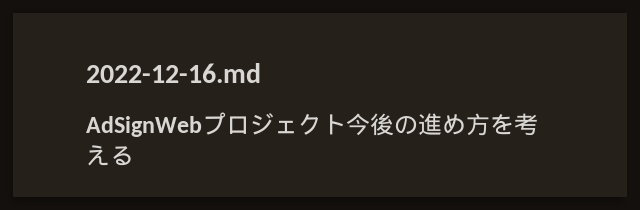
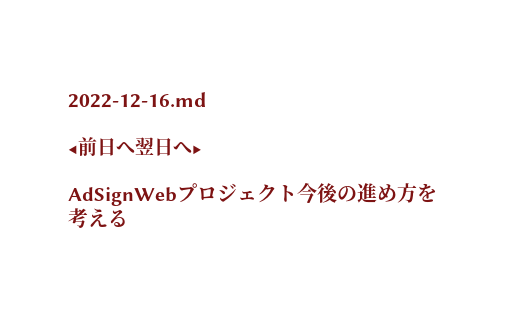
+ ◀前日へ翌日へ▶

